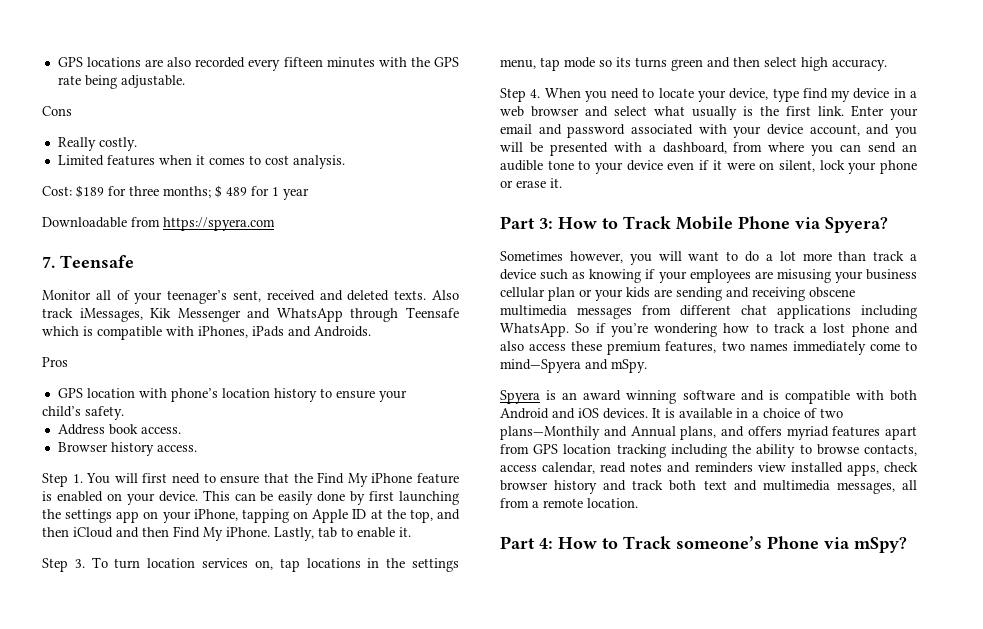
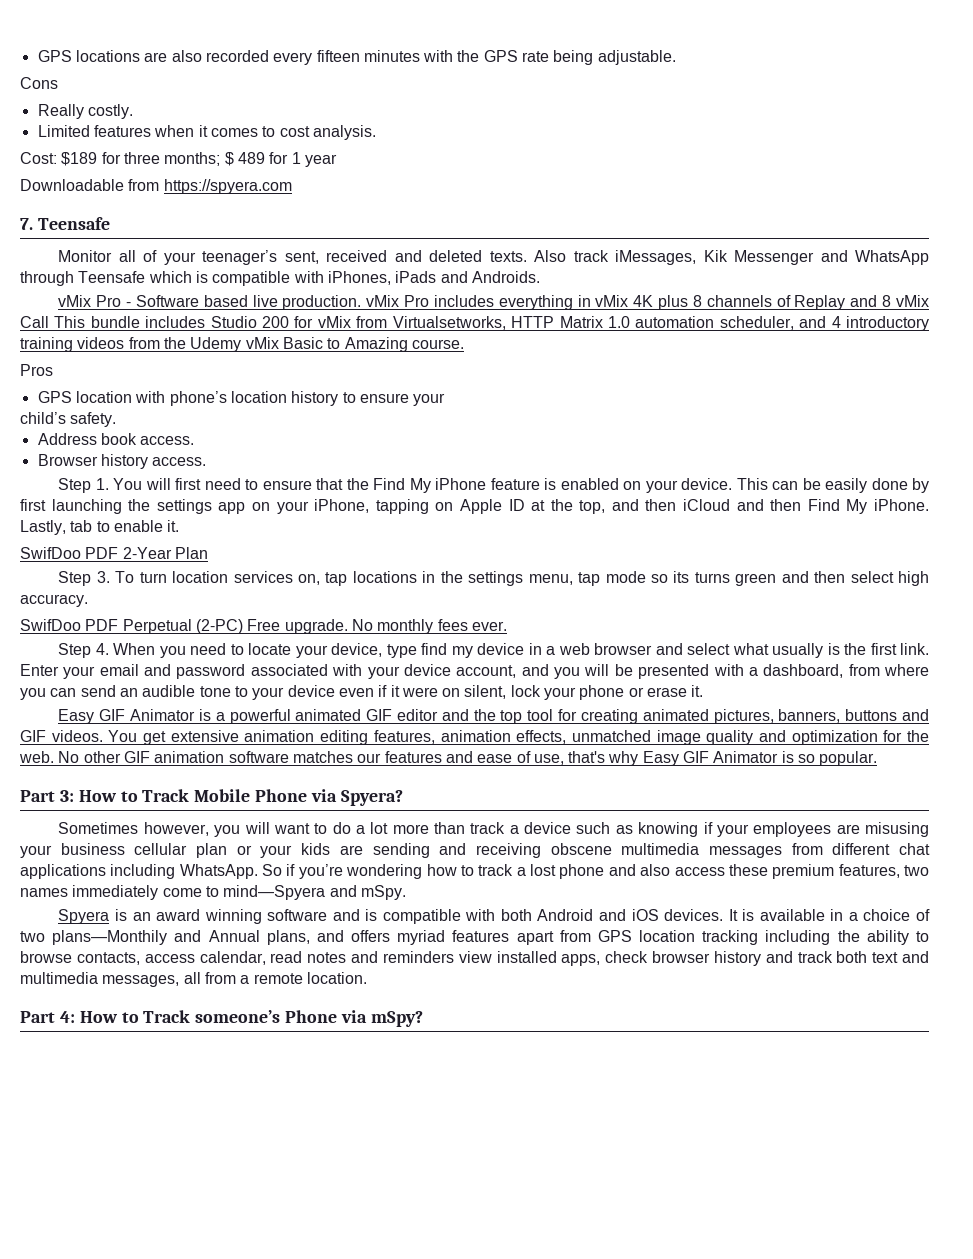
+ vMix Pro - Software based live production. vMix Pro includes everything in vMix 4K plus 8 channels of Replay and 8 vMix Call This bundle includes Studio 200 for vMix from Virtualsetworks, HTTP Matrix 1.0 automation scheduler, and 4 introductory training videos from the Udemy vMix Basic to Amazing course.
+ SwifDoo PDF 2-Year Plan
+ SwifDoo PDF Perpetual (2-PC) Free upgrade. No monthly fees ever.
+ Easy GIF Animator is a powerful animated GIF editor and the top tool for creating animated pictures, banners, buttons and GIF videos. You get extensive animation editing features, animation effects, unmatched image quality and optimization for the web. No other GIF animation software matches our features and ease of use, that's why Easy GIF Animator is so popular.

